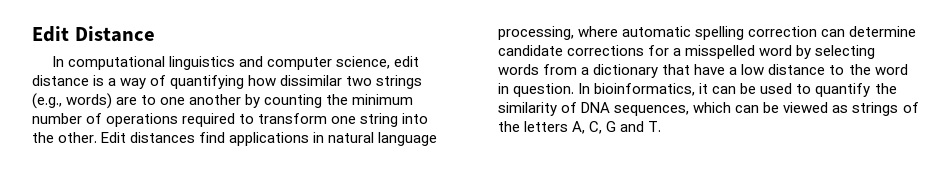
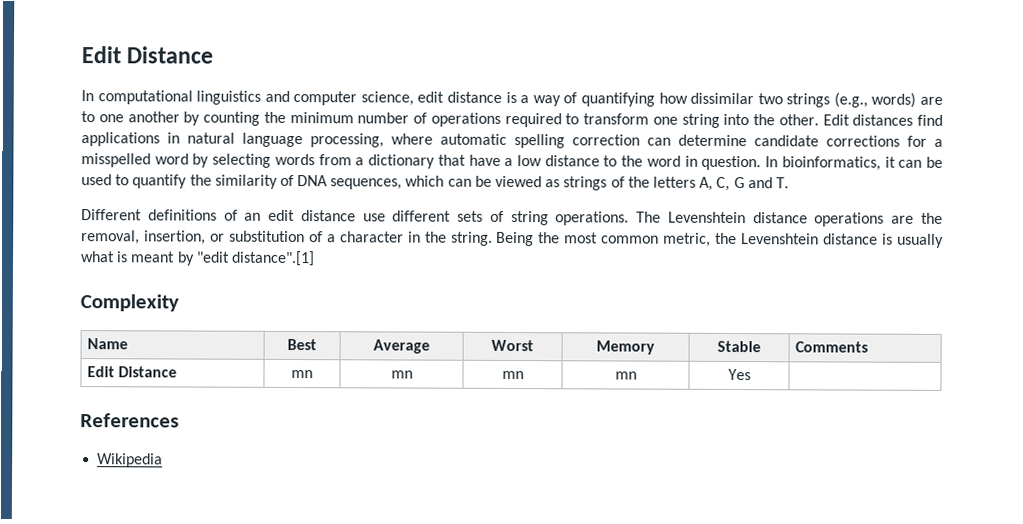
+ Different definitions of an edit distance use different sets of string operations. The Levenshtein distance operations are the removal, insertion, or substitution of a character in the string. Being the most common metric, the Levenshtein distance is usually what is meant by "edit distance".[1]
+ Complexity
+ Name | Best | Average | Worst | Memory | Stable | Comments
+ Edit Distance | mn | mn | mn | mn | Yes |
+ References
+ Wikipedia

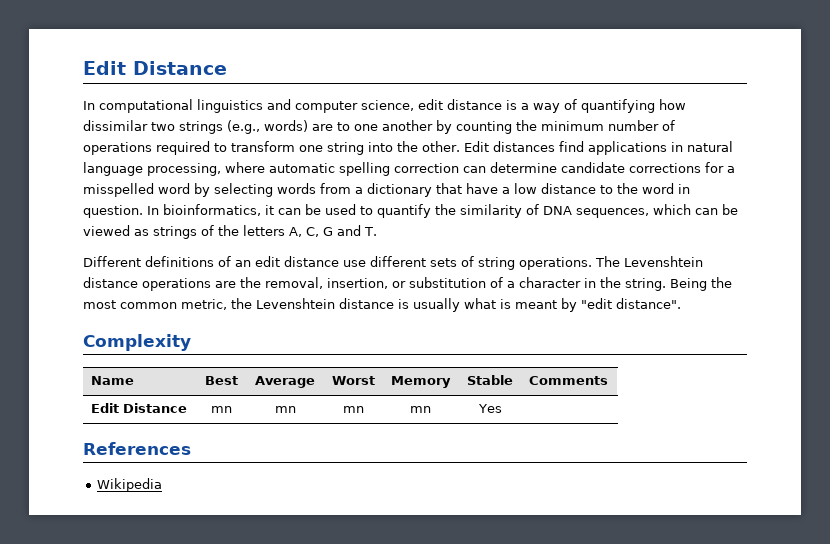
- Being the most common metric, the Levenshtein distance is usually what is meant by "edit distance".[1]
+ Being the most common metric, the Levenshtein distance is usually what is meant by "edit distance".

